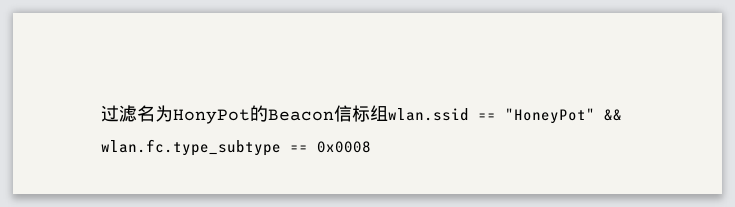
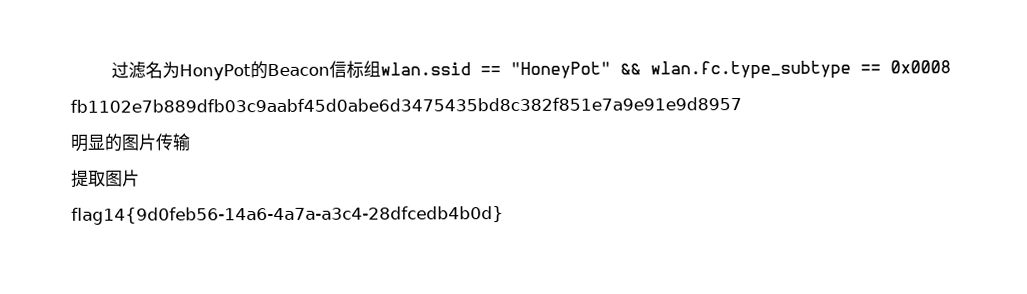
+ fb1102e7b889dfb03c9aabf45d0abe6d3475435bd8c382f851e7a9e91e9d8957
+ 明显的图片传输
+ 提取图片
+ flag14{9d0feb56-14a6-4a7a-a3c4-28dfcedb4b0d}

